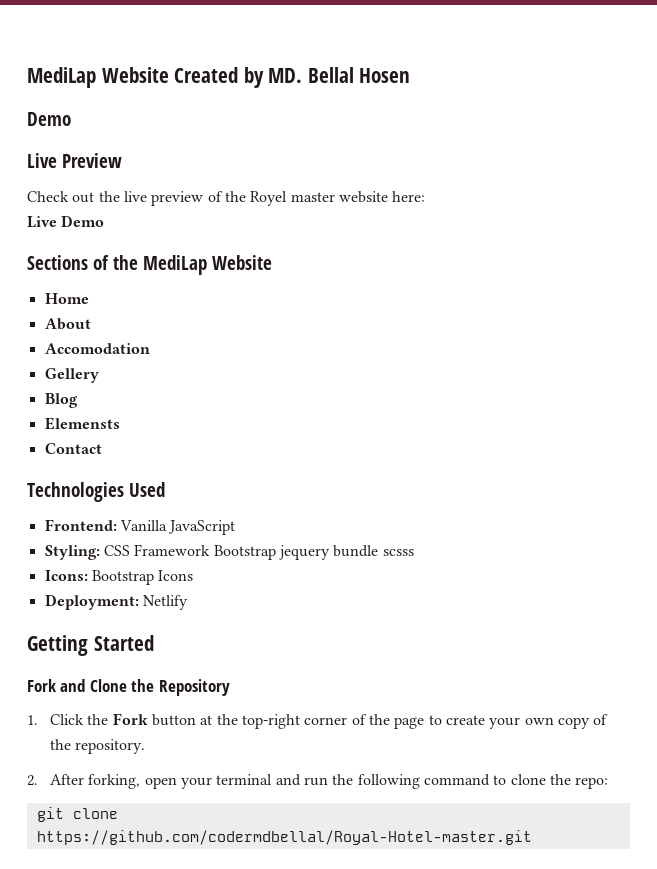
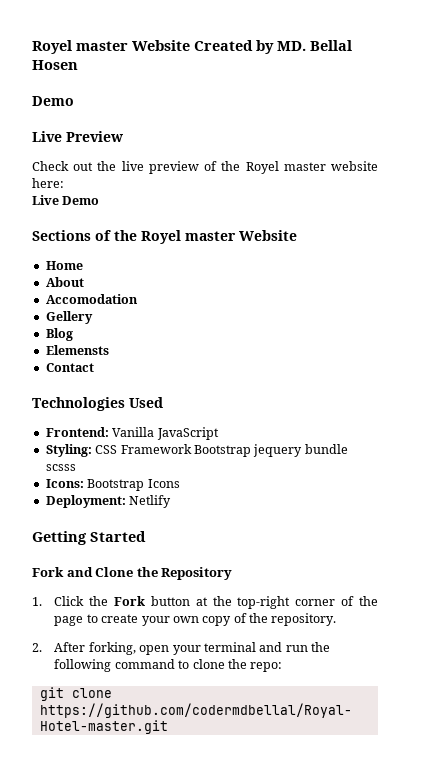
- MediLap Website Created by MD. Bellal Hosen
+ Royel master Website Created by MD. Bellal Hosen
- Sections of the MediLap Website
+ Sections of the Royel master Website

